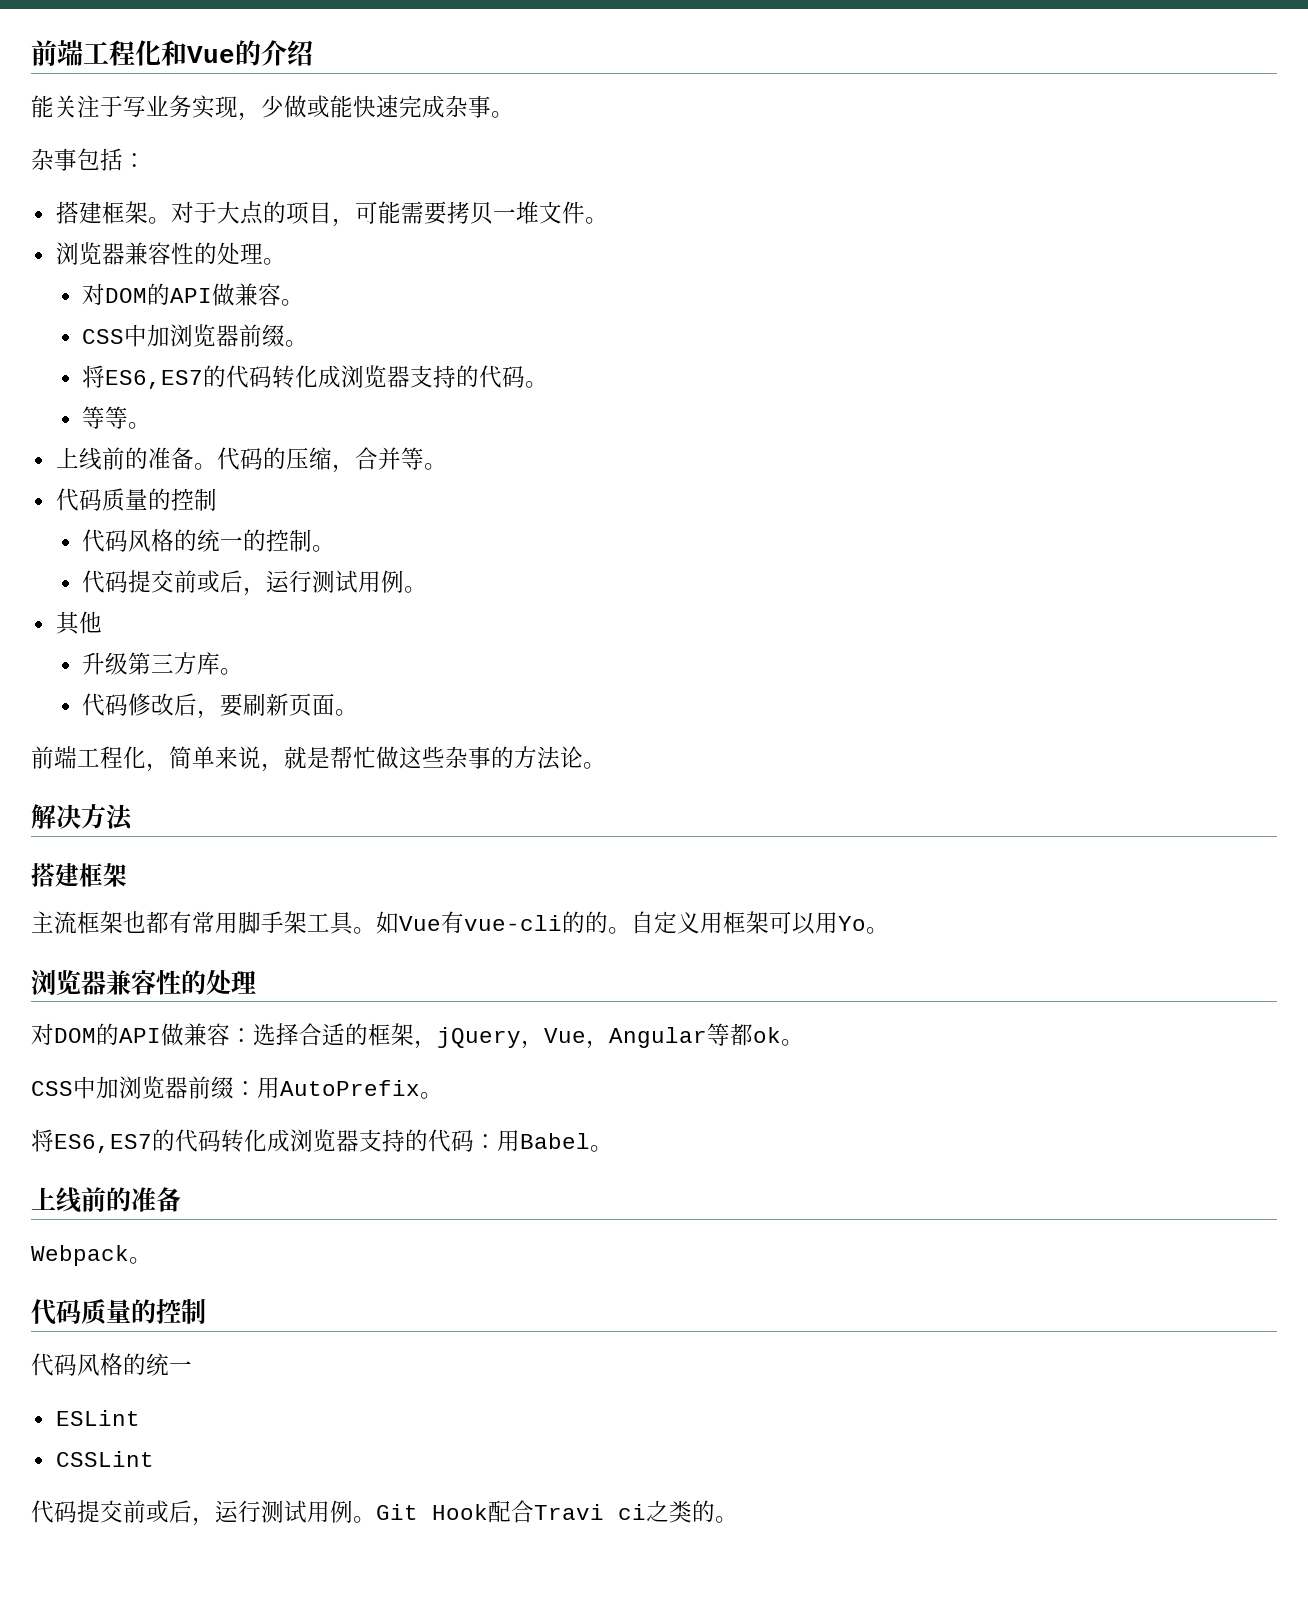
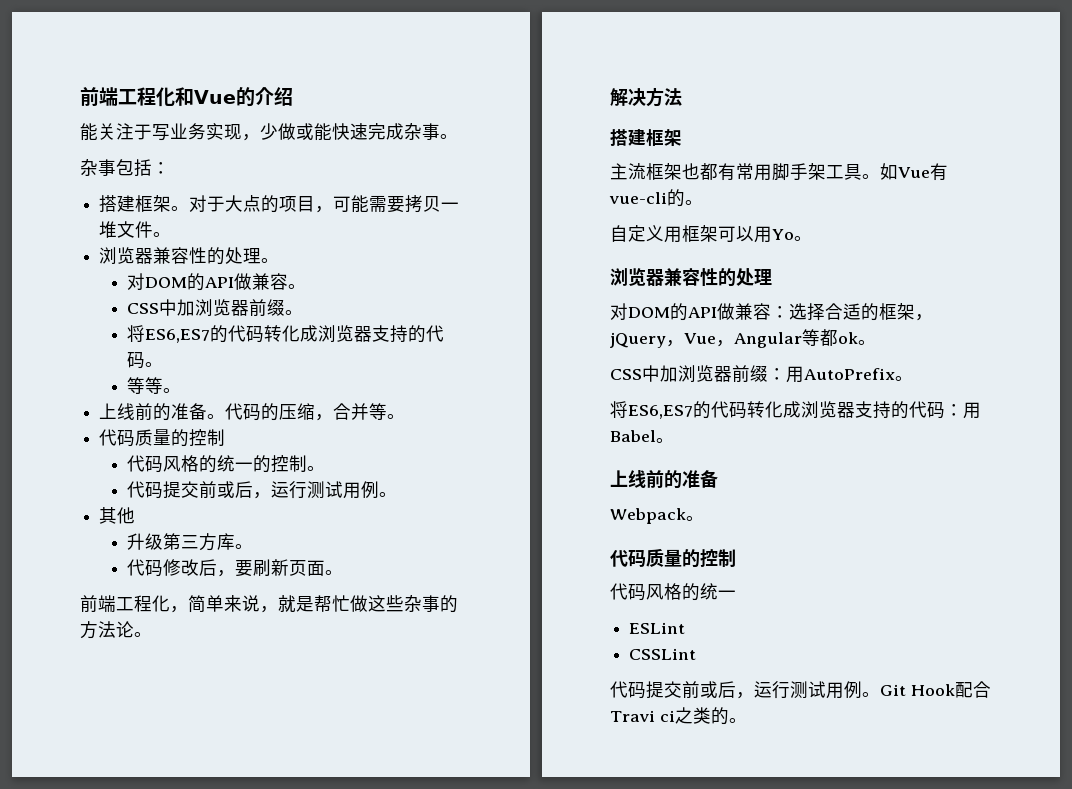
- 如Vue有vue-cli的的。自定义用框架可以用Yo。
+ 如Vue有vue-cli的。
+ 自定义用框架可以用Yo。

